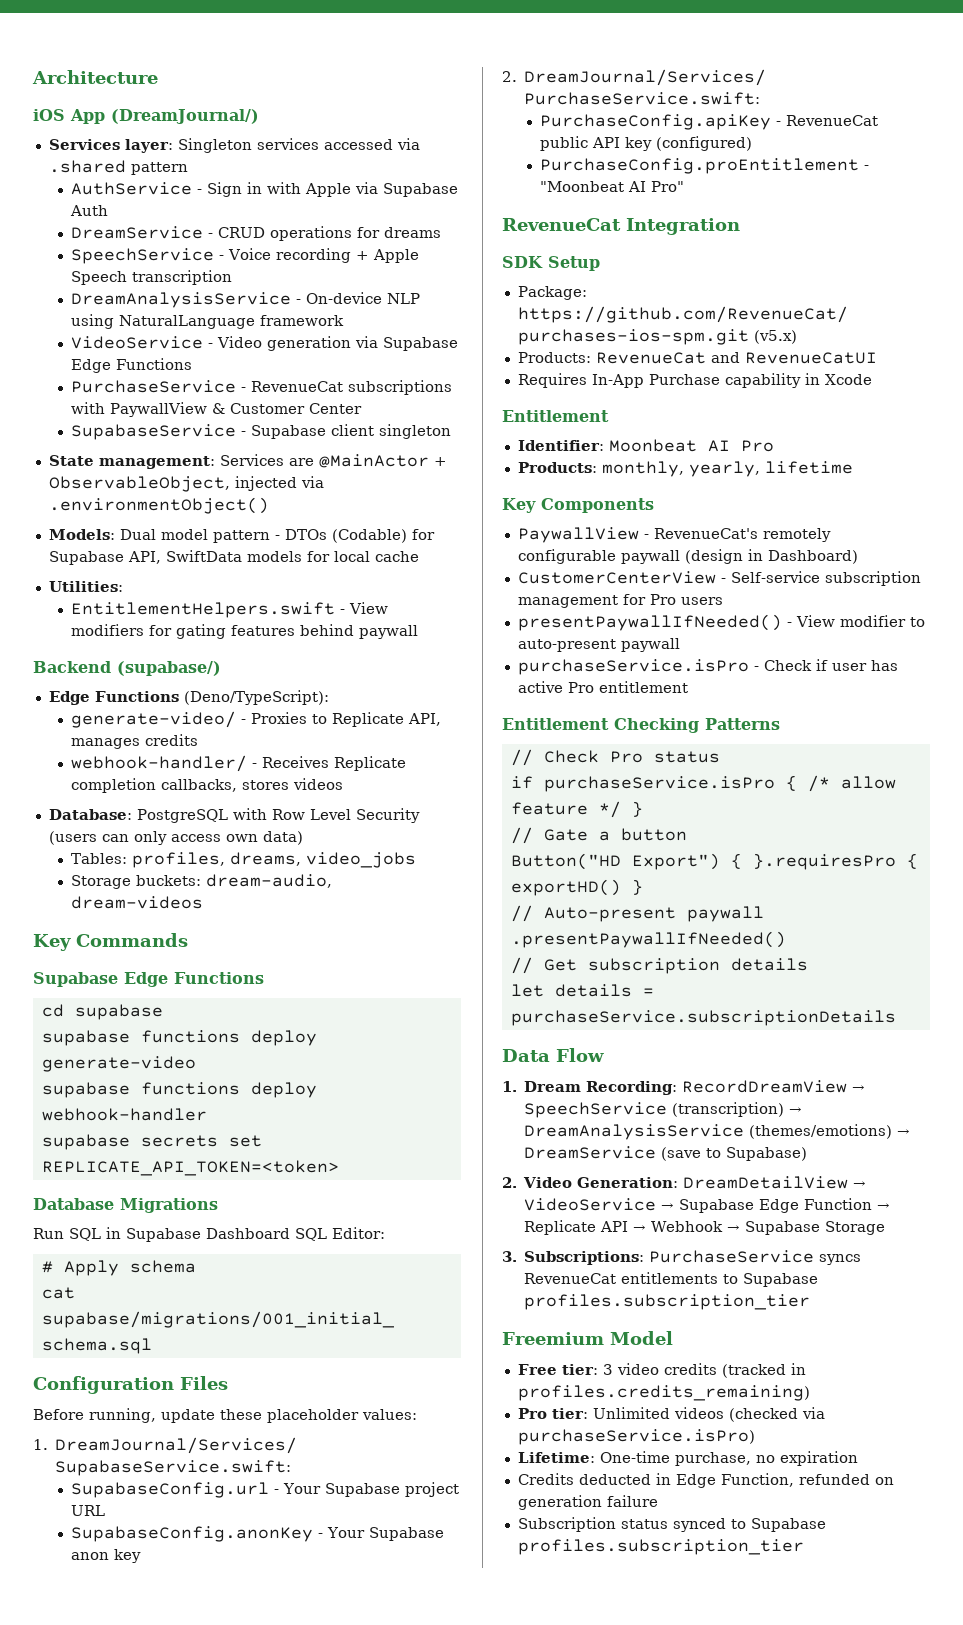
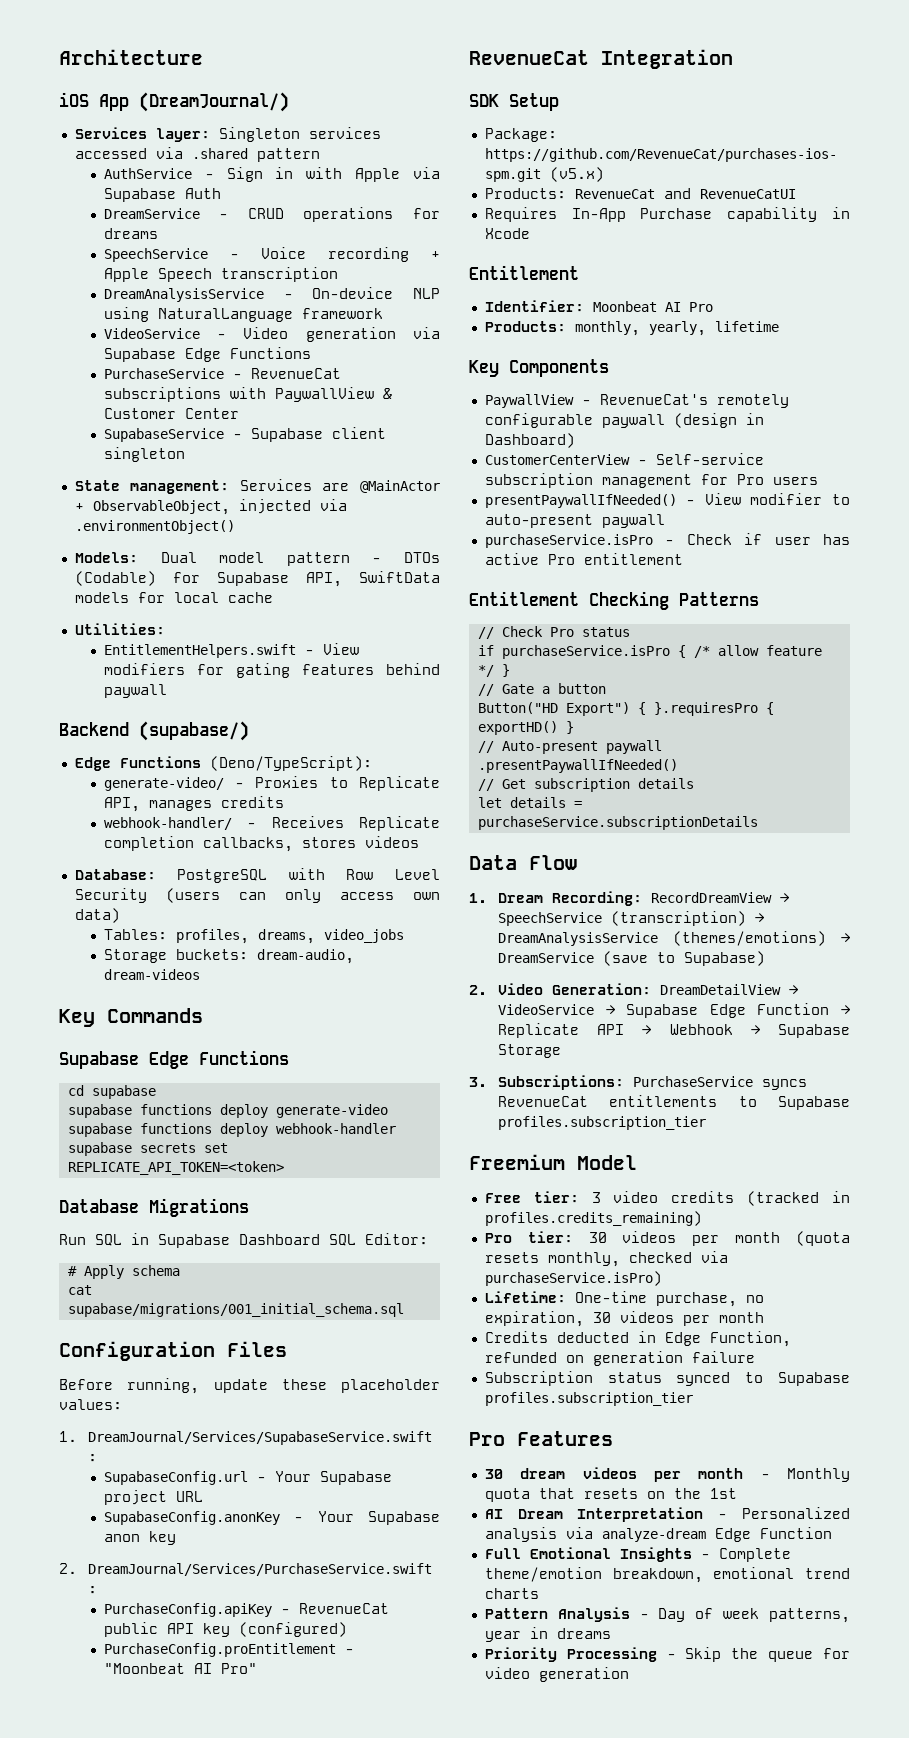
- Pro tier: Unlimited videos (checked via purchaseService.isPro)
+ Pro tier: 30 videos per month (quota resets monthly, checked via purchaseService.isPro)
- Lifetime: One-time purchase, no expiration
+ Lifetime: One-time purchase, no expiration, 30 videos per month
+ Pro Features
+ 30 dream videos per month - Monthly quota that resets on the 1st
+ AI Dream Interpretation - Personalized analysis via analyze-dream Edge Function
+ Full Emotional Insights - Complete theme/emotion breakdown, emotional trend charts
+ Pattern Analysis - Day of week patterns, year in dreams
+ Priority Processing - Skip the queue for video generation

